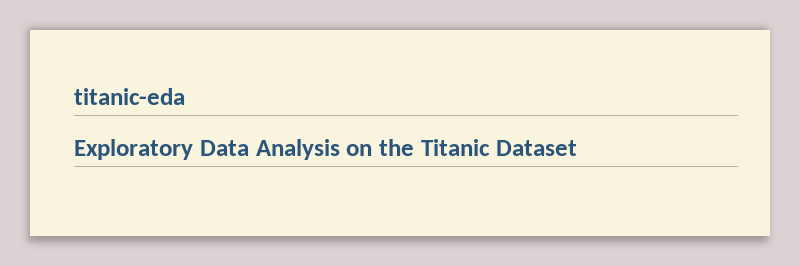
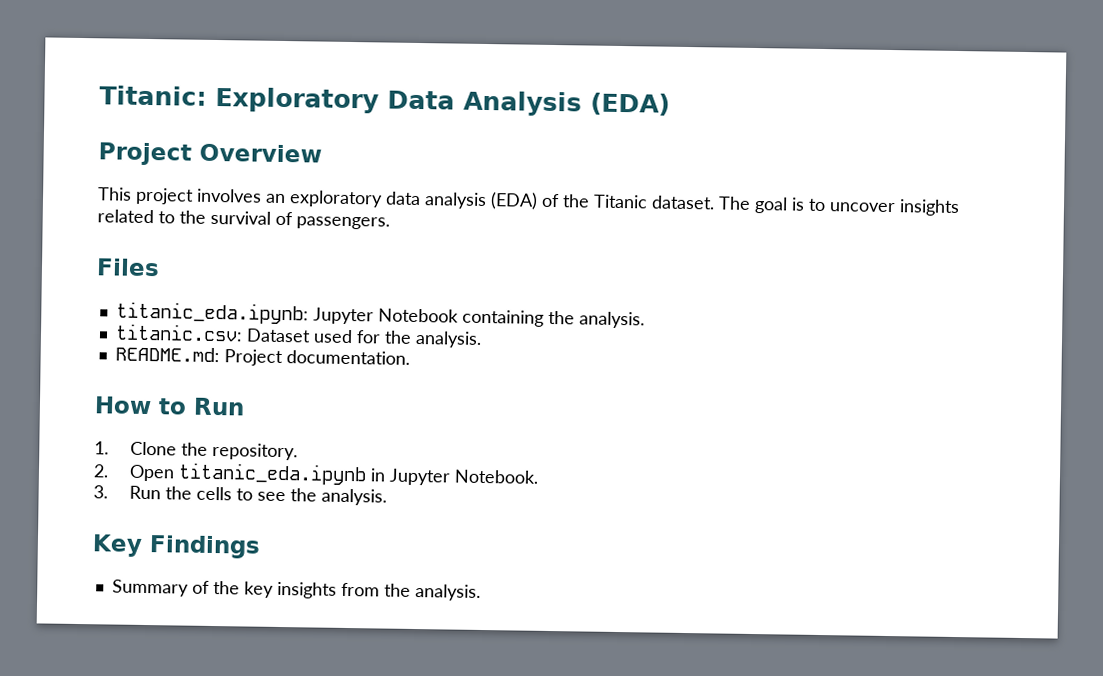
- titanic-eda
- Exploratory Data Analysis on the Titanic Dataset
+ Titanic: Exploratory Data Analysis (EDA)
+ Project Overview
+ This project involves an exploratory data analysis (EDA) of the Titanic dataset. The goal is to uncover insights related to the survival of passengers.
+ Files
+ titanic_eda.ipynb: Jupyter Notebook containing the analysis.
+ titanic.csv: Dataset used for the analysis.
+ README.md: Project documentation.
+ How to Run
+ 1. Clone the repository.
+ 2. Open titanic_eda.ipynb in Jupyter Notebook.
+ 3. Run the cells to see the analysis.
+ Key Findings
+ Summary of the key insights from the analysis.

